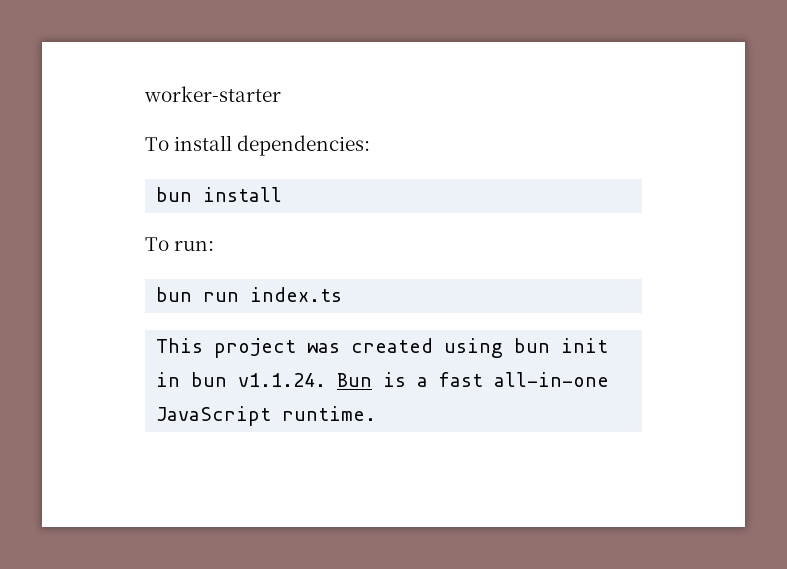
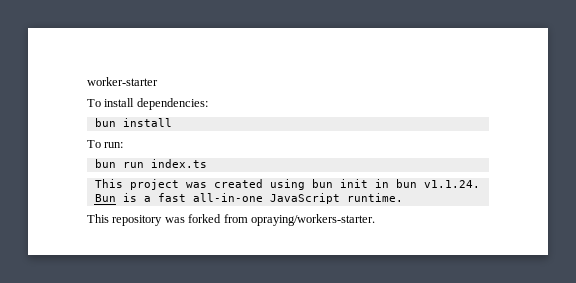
+ This repository was forked from opraying/workers-starter.

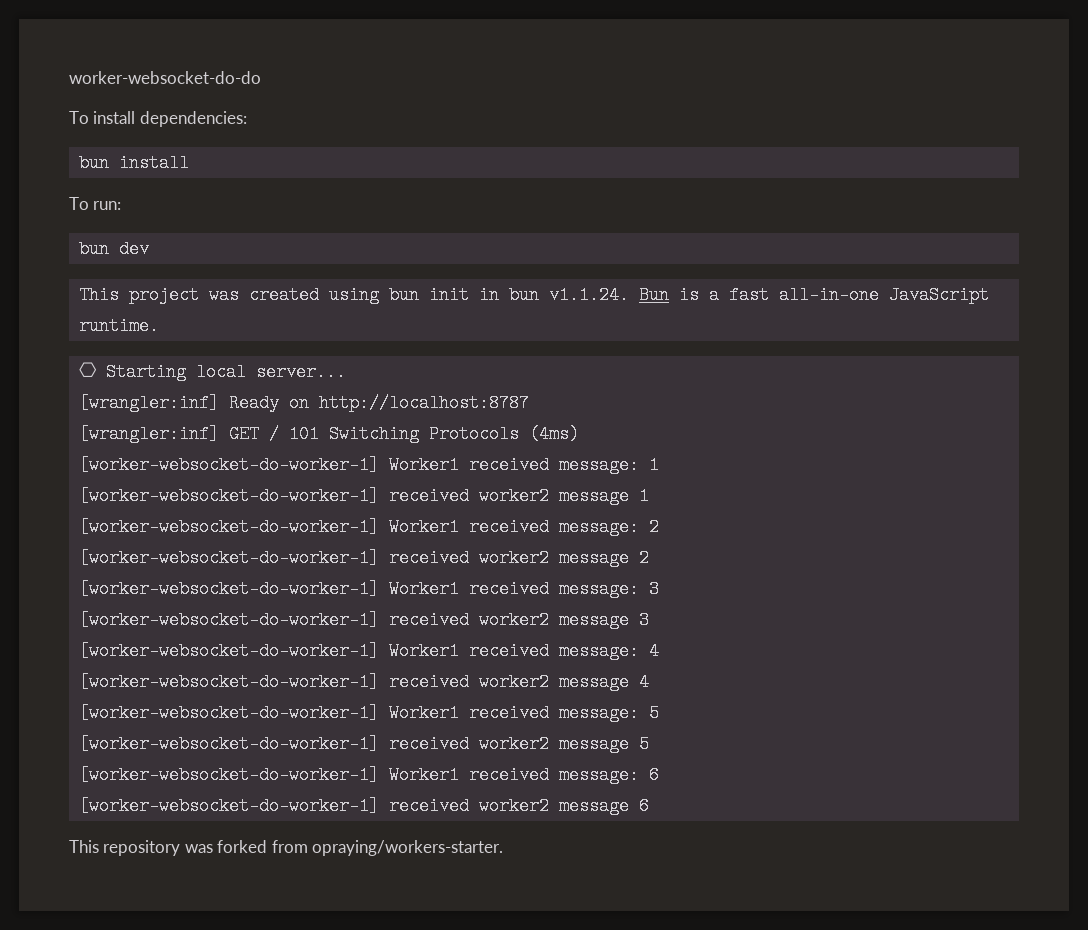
- worker-starter
+ worker-websocket-do-do
- bun run index.ts
+ bun dev
+ ⎔ Starting local server...
+ [wrangler:inf] Ready on http://localhost:8787
+ [wrangler:inf] GET / 101 Switching Protocols (4ms)
+ [worker-websocket-do-worker-1] Worker1 received message: 1
+ [worker-websocket-do-worker-1] received worker2 message 1
+ [worker-websocket-do-worker-1] Worker1 received message: 2
+ [worker-websocket-do-worker-1] received worker2 message 2
+ [worker-websocket-do-worker-1] Worker1 received message: 3
+ [worker-websocket-do-worker-1] received worker2 message 3
+ [worker-websocket-do-worker-1] Worker1 received message: 4
+ [worker-websocket-do-worker-1] received worker2 message 4
+ [worker-websocket-do-worker-1] Worker1 received message: 5
+ [worker-websocket-do-worker-1] received worker2 message 5
+ [worker-websocket-do-worker-1] Worker1 received message: 6
+ [worker-websocket-do-worker-1] received worker2 message 6

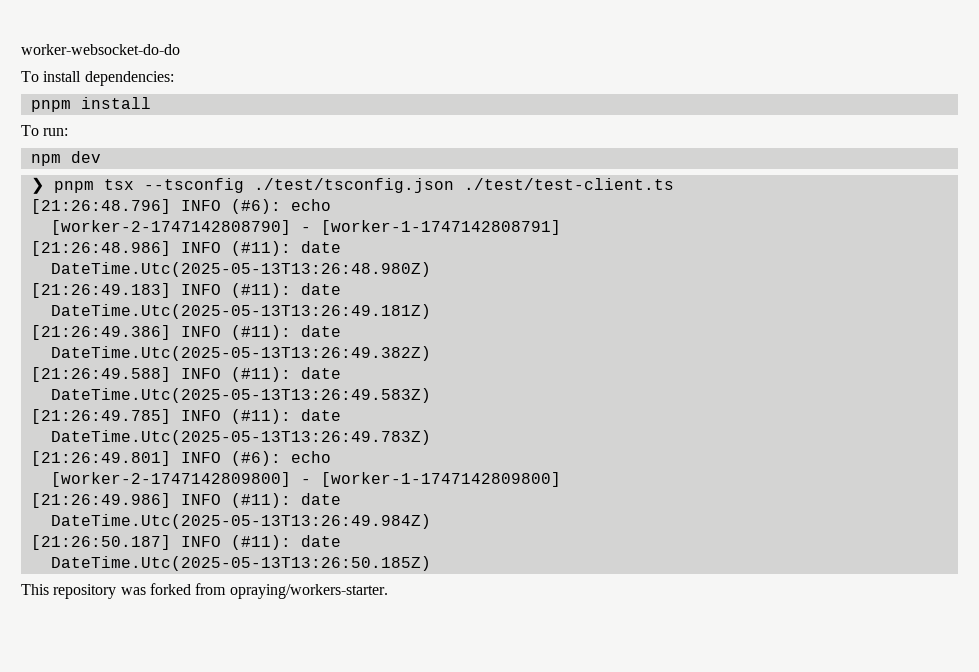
- bun install
+ pnpm install
- bun dev
+ npm dev
- This project was created using bun init in bun v1.1.24. Bun is a fast all-in-one JavaScript runtime.
- ⎔ Starting local server...
- [wrangler:inf] Ready on http://localhost:8787
- [wrangler:inf] GET / 101 Switching Protocols (4ms)
- [worker-websocket-do-worker-1] Worker1 received message: 1
- [worker-websocket-do-worker-1] received worker2 message 1
- [worker-websocket-do-worker-1] Worker1 received message: 2
- [worker-websocket-do-worker-1] received worker2 message 2
- [worker-websocket-do-worker-1] Worker1 received message: 3
- [worker-websocket-do-worker-1] received worker2 message 3
- [worker-websocket-do-worker-1] Worker1 received message: 4
- [worker-websocket-do-worker-1] received worker2 message 4
- [worker-websocket-do-worker-1] Worker1 received message: 5
- [worker-websocket-do-worker-1] received worker2 message 5
- [worker-websocket-do-worker-1] Worker1 received message: 6
- [worker-websocket-do-worker-1] received worker2 message 6
+ ❯ pnpm tsx --tsconfig ./test/tsconfig.json ./test/test-client.ts
+ [21:26:48.796] INFO (#6): echo
+ [worker-2-1747142808790] - [worker-1-1747142808791]
+ [21:26:48.986] INFO (#11): date
+ DateTime.Utc(2025-05-13T13:26:48.980Z)
+ [21:26:49.183] INFO (#11): date
+ DateTime.Utc(2025-05-13T13:26:49.181Z)
+ [21:26:49.386] INFO (#11): date
+ DateTime.Utc(2025-05-13T13:26:49.382Z)
+ [21:26:49.588] INFO (#11): date
+ DateTime.Utc(2025-05-13T13:26:49.583Z)
+ [21:26:49.785] INFO (#11): date
+ DateTime.Utc(2025-05-13T13:26:49.783Z)
+ [21:26:49.801] INFO (#6): echo
+ [worker-2-1747142809800] - [worker-1-1747142809800]
+ [21:26:49.986] INFO (#11): date
+ DateTime.Utc(2025-05-13T13:26:49.984Z)
+ [21:26:50.187] INFO (#11): date
+ DateTime.Utc(2025-05-13T13:26:50.185Z)

